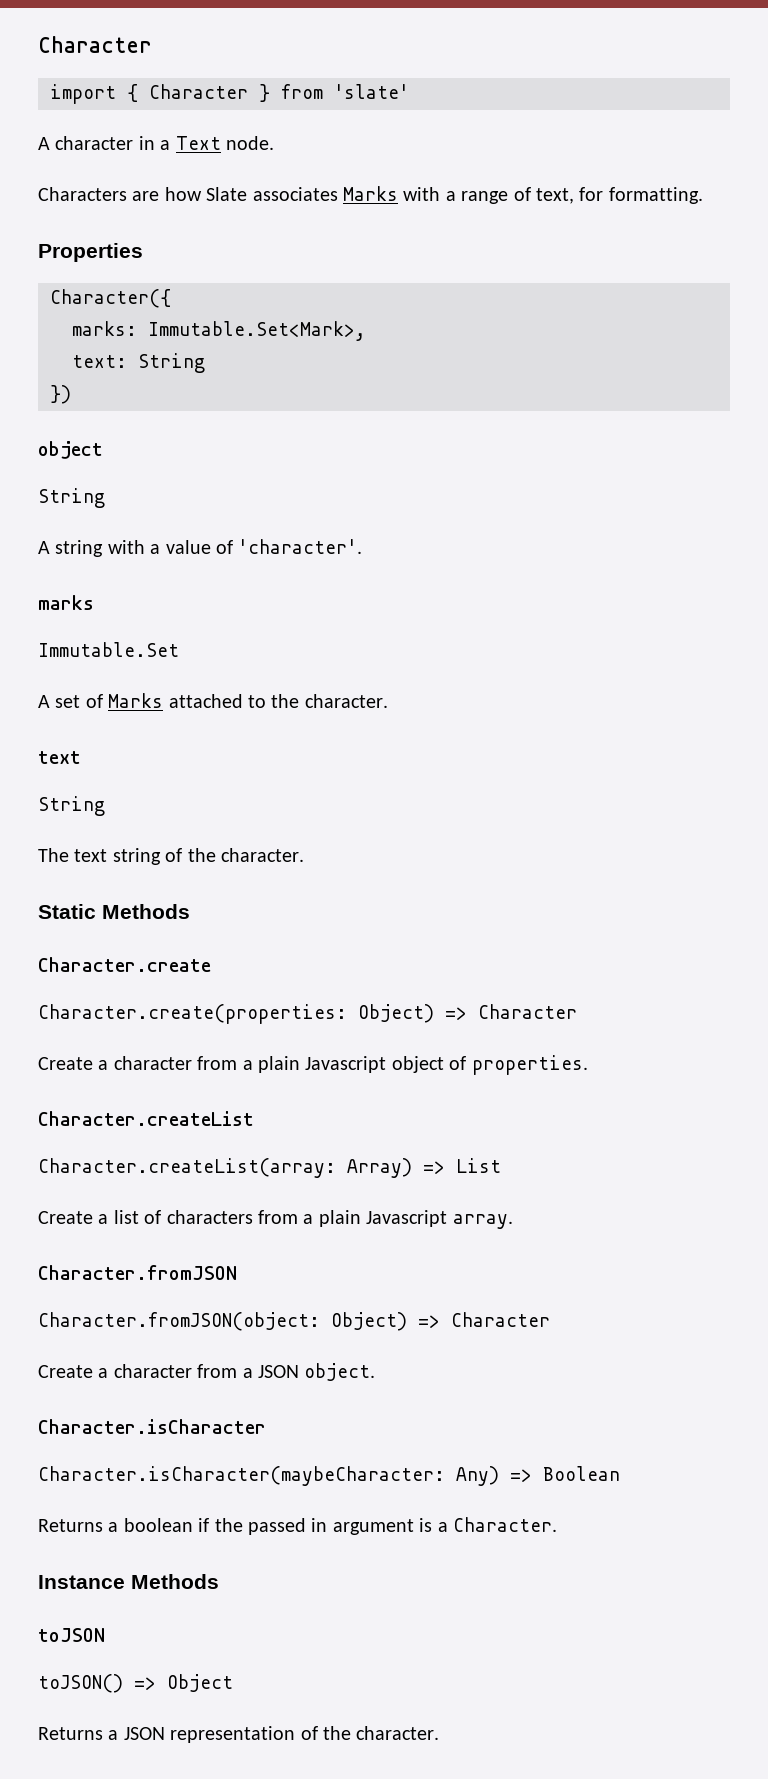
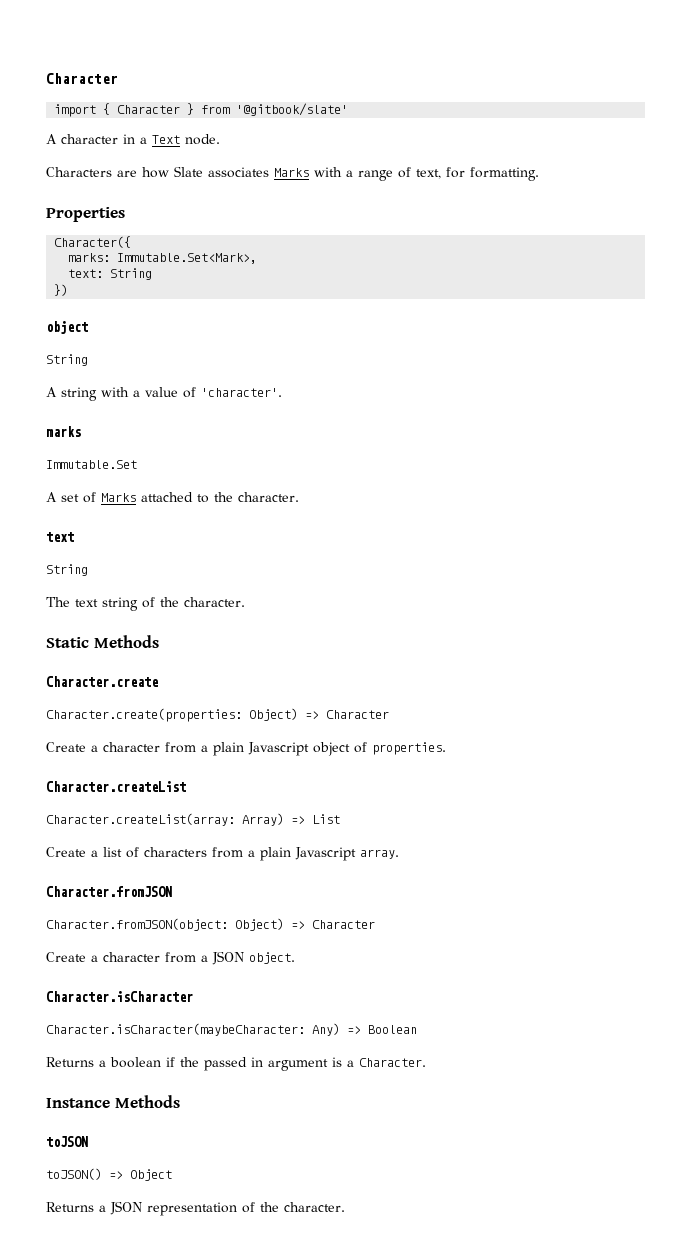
- import { Character } from 'slate'
+ import { Character } from '@gitbook/slate'

